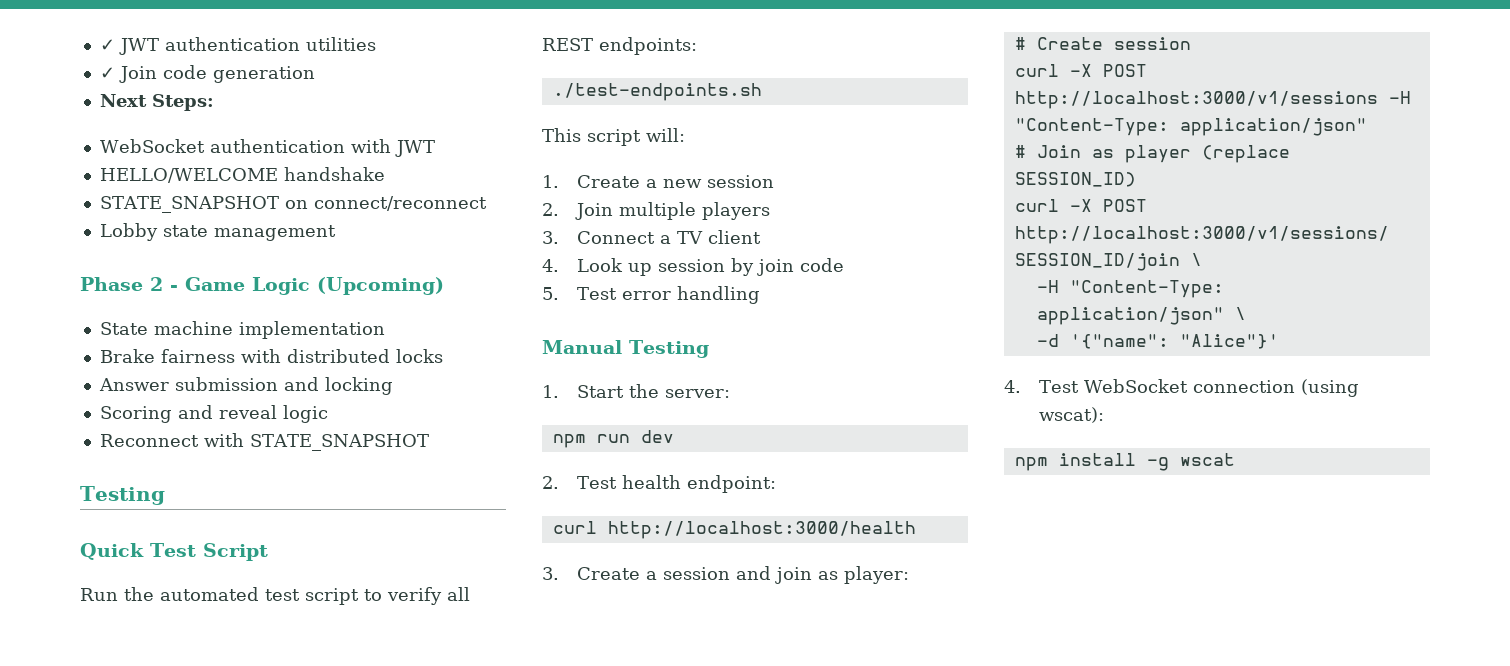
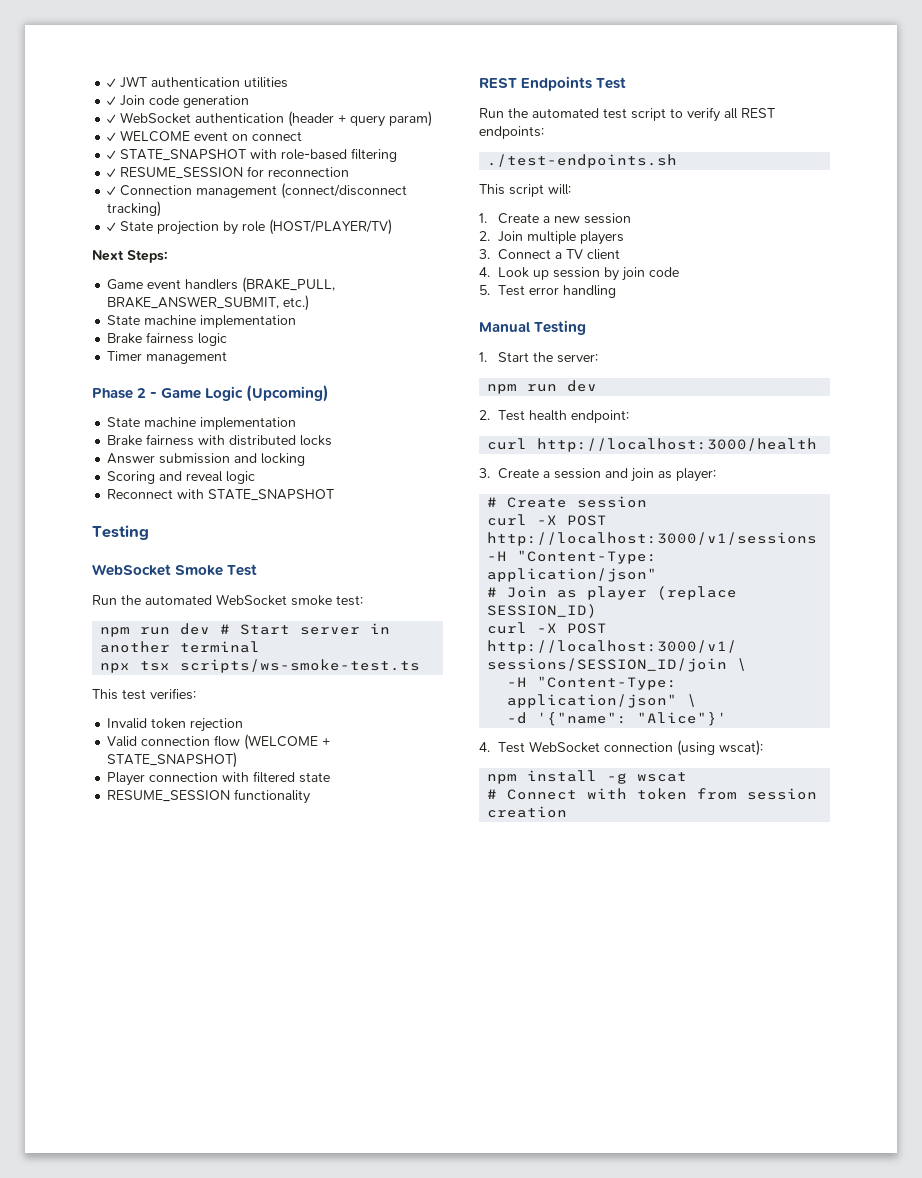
+ ✓ WebSocket authentication (header + query param)
+ ✓ WELCOME event on connect
+ ✓ STATE_SNAPSHOT with role-based filtering
+ ✓ RESUME_SESSION for reconnection
+ ✓ Connection management (connect/disconnect tracking)
+ ✓ State projection by role (HOST/PLAYER/TV)
  Next Steps:
- WebSocket authentication with JWT
- HELLO/WELCOME handshake
- STATE_SNAPSHOT on connect/reconnect
- Lobby state management
+ Game event handlers (BRAKE_PULL, BRAKE_ANSWER_SUBMIT, etc.)
+ State machine implementation
+ Brake fairness logic
+ Timer management
- Quick Test Script
+ WebSocket Smoke Test
+ Run the automated WebSocket smoke test:
+ npm run dev # Start server in another terminal
+ npx tsx scripts/ws-smoke-test.ts
+ This test verifies:
+ Invalid token rejection
+ Valid connection flow (WELCOME + STATE_SNAPSHOT)
+ Player connection with filtered state
+ RESUME_SESSION functionality
+ REST Endpoints Test
+ # Connect with token from session creation

